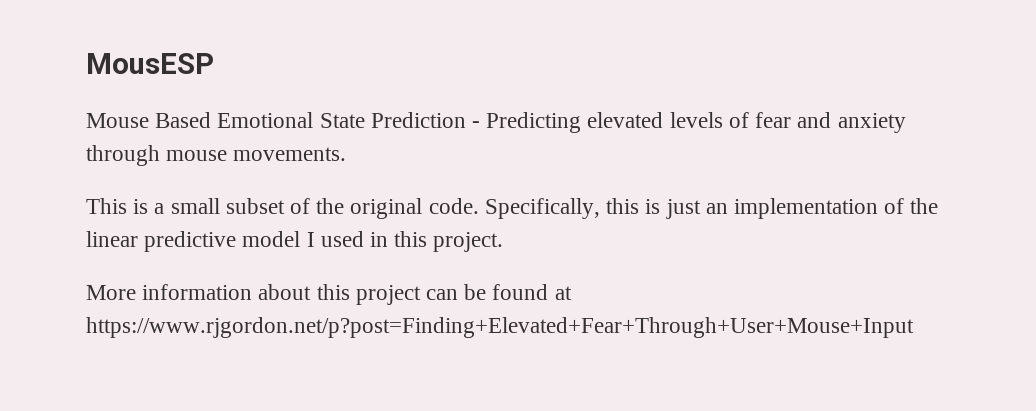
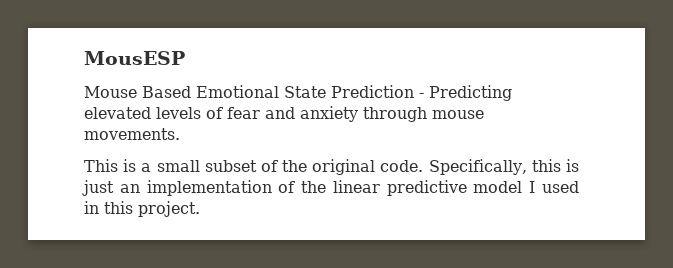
- More information about this project can be found at https://www.rjgordon.net/p?post=Finding+Elevated+Fear+Through+User+Mouse+Input

